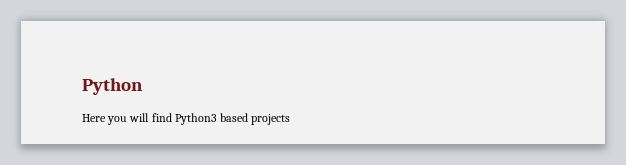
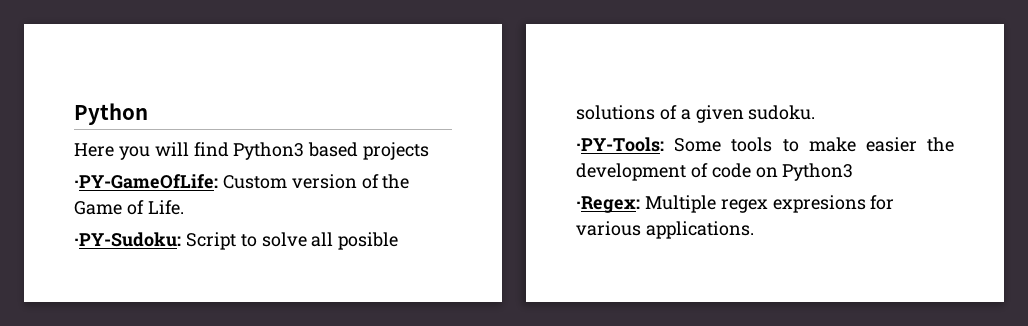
+ ·PY-GameOfLife: Custom version of the Game of Life.
+ ·PY-Sudoku: Script to solve all posible solutions of a given sudoku.
+ ·PY-Tools: Some tools to make easier the development of code on Python3
+ ·Regex: Multiple regex expresions for various applications.

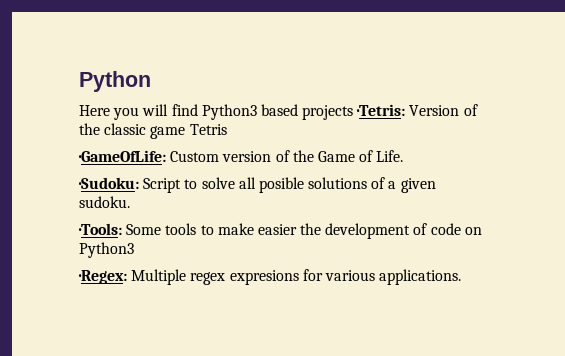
- Here you will find Python3 based projects
- ·PY-GameOfLife: Custom version of the Game of Life.
+ Here you will find Python3 based projects ·Tetris: Version of the classic game Tetris
+ ·GameOfLife: Custom version of the Game of Life.
- ·PY-Sudoku: Script to solve all posible solutions of a given sudoku.
+ ·Sudoku: Script to solve all posible solutions of a given sudoku.
- ·PY-Tools: Some tools to make easier the development of code on Python3
+ ·Tools: Some tools to make easier the development of code on Python3

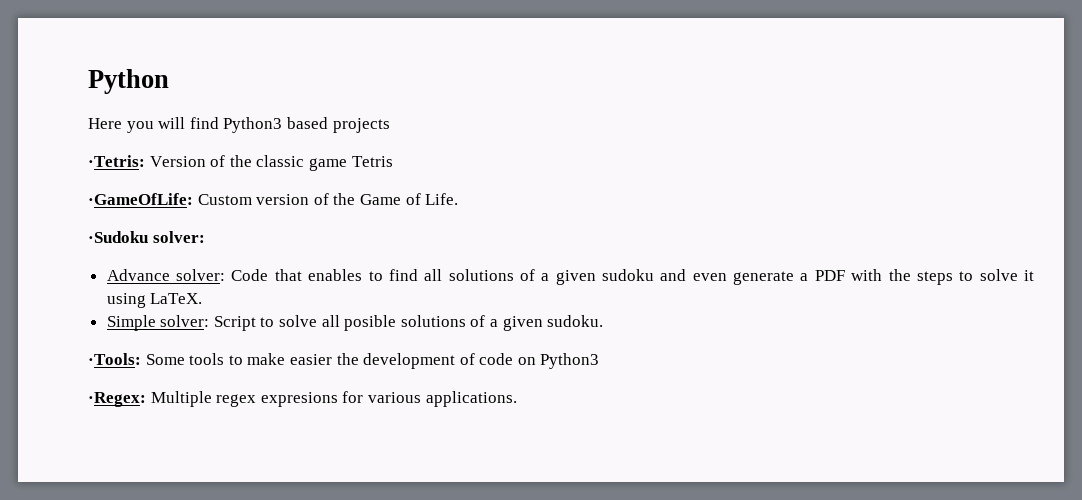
- Here you will find Python3 based projects ·Tetris: Version of the classic game Tetris
+ Here you will find Python3 based projects
+ ·Tetris: Version of the classic game Tetris
- ·Sudoku: Script to solve all posible solutions of a given sudoku.
+ ·Sudoku solver:
+ Advance solver: Code that enables to find all solutions of a given sudoku and even generate a PDF with the steps to solve it using LaTeX.
+ Simple solver: Script to solve all posible solutions of a given sudoku.

